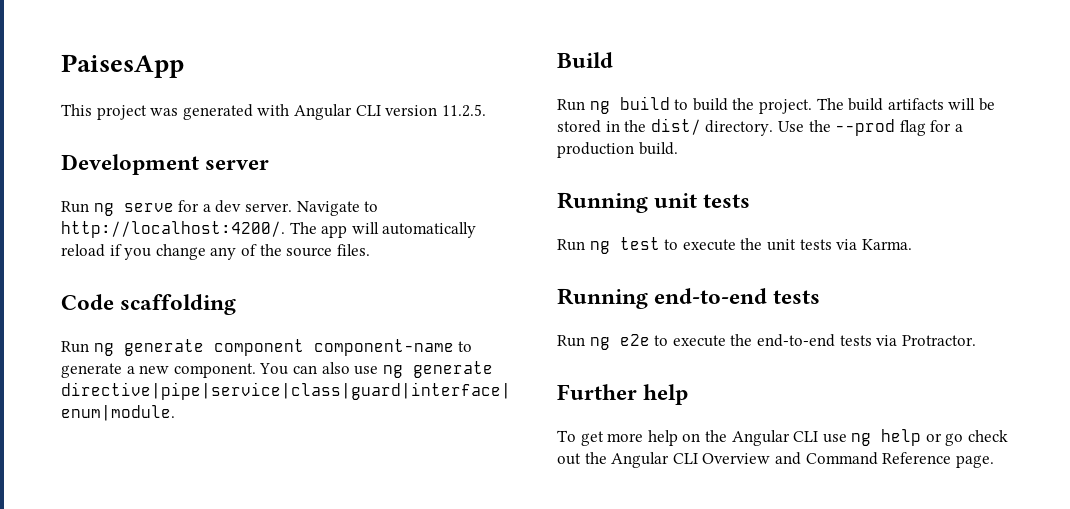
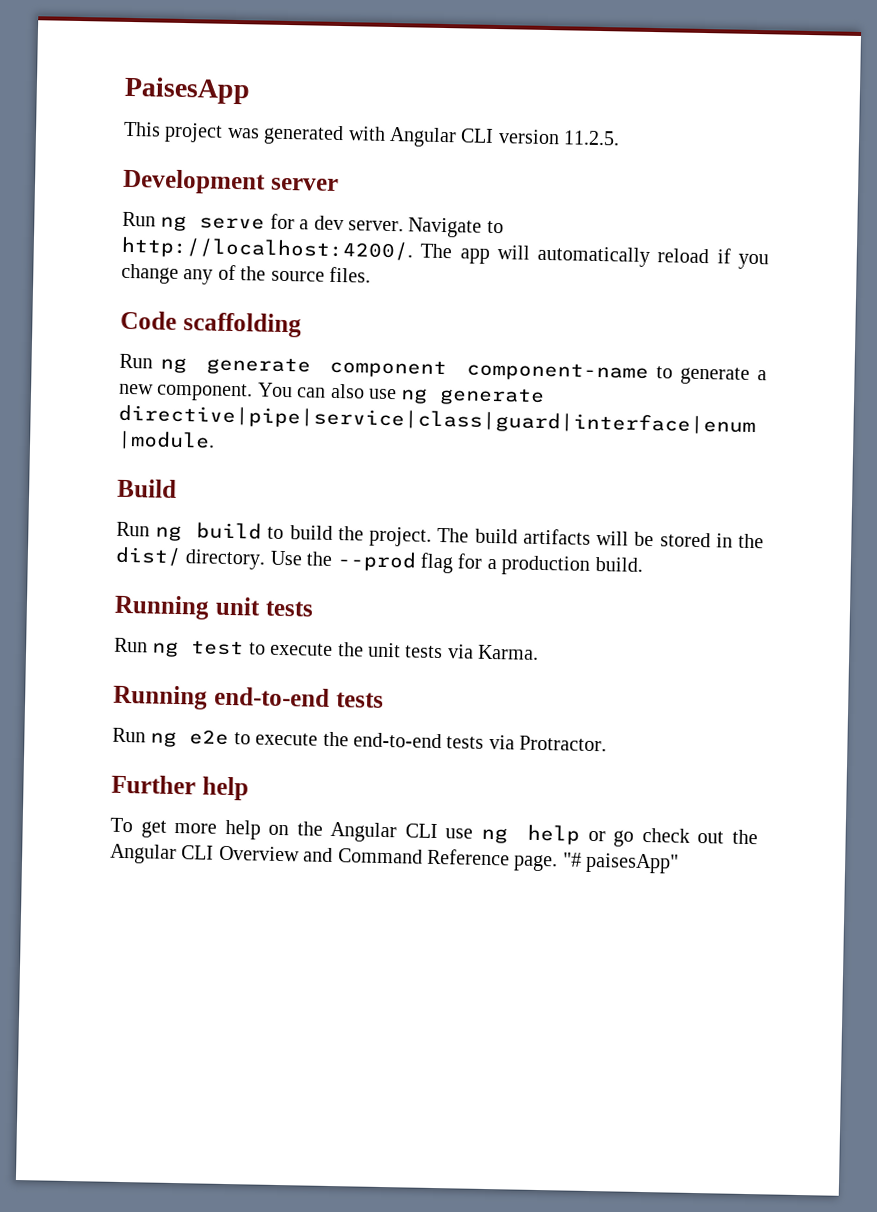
+ "# paisesApp"

